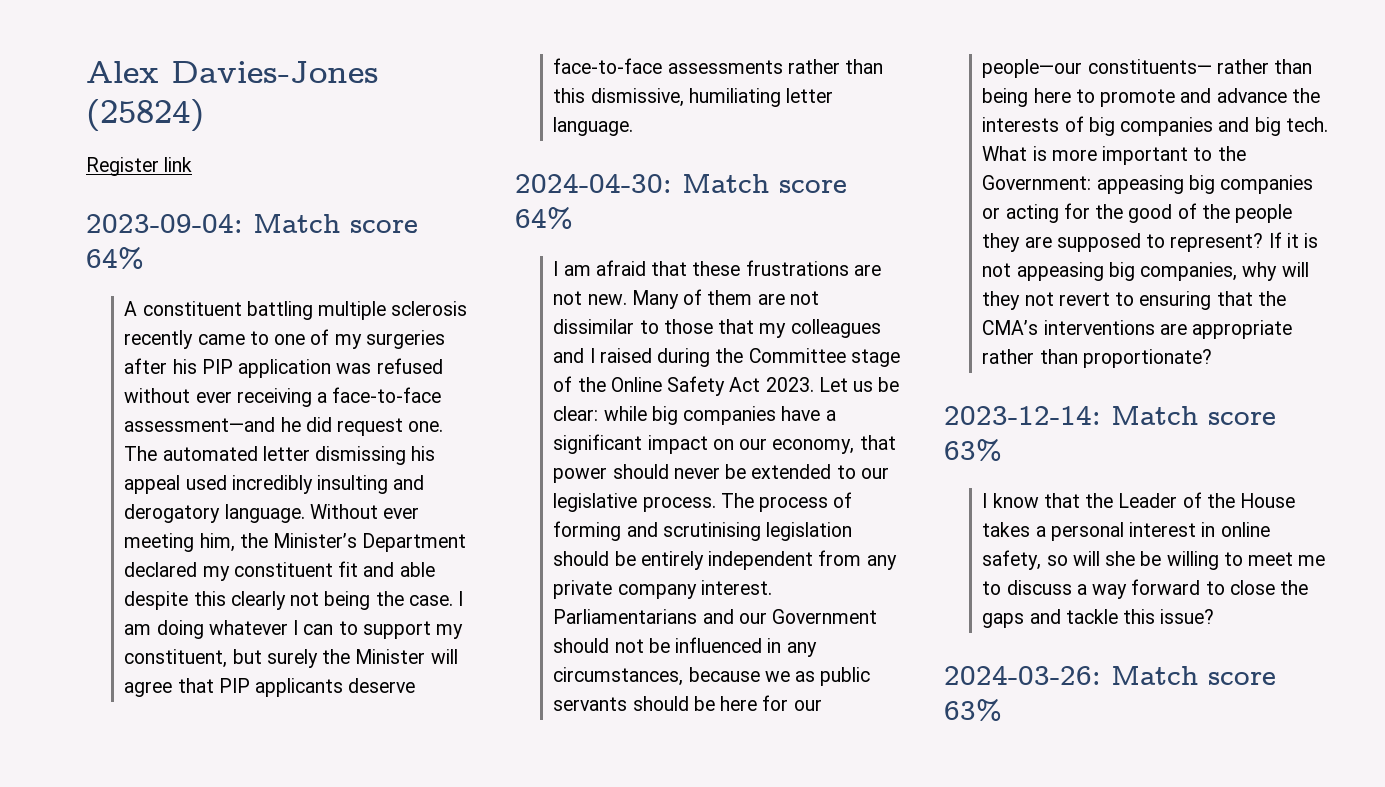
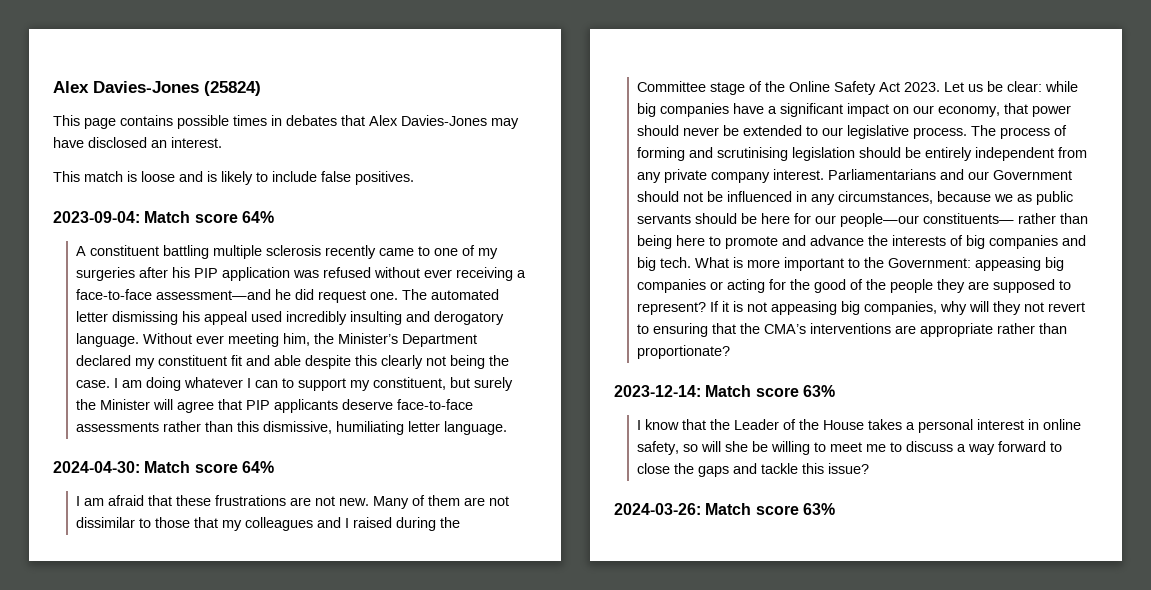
- Register link
+ This page contains possible times in debates that Alex Davies-Jones may have disclosed an interest.
+ This match is loose and is likely to include false positives.

